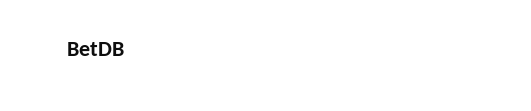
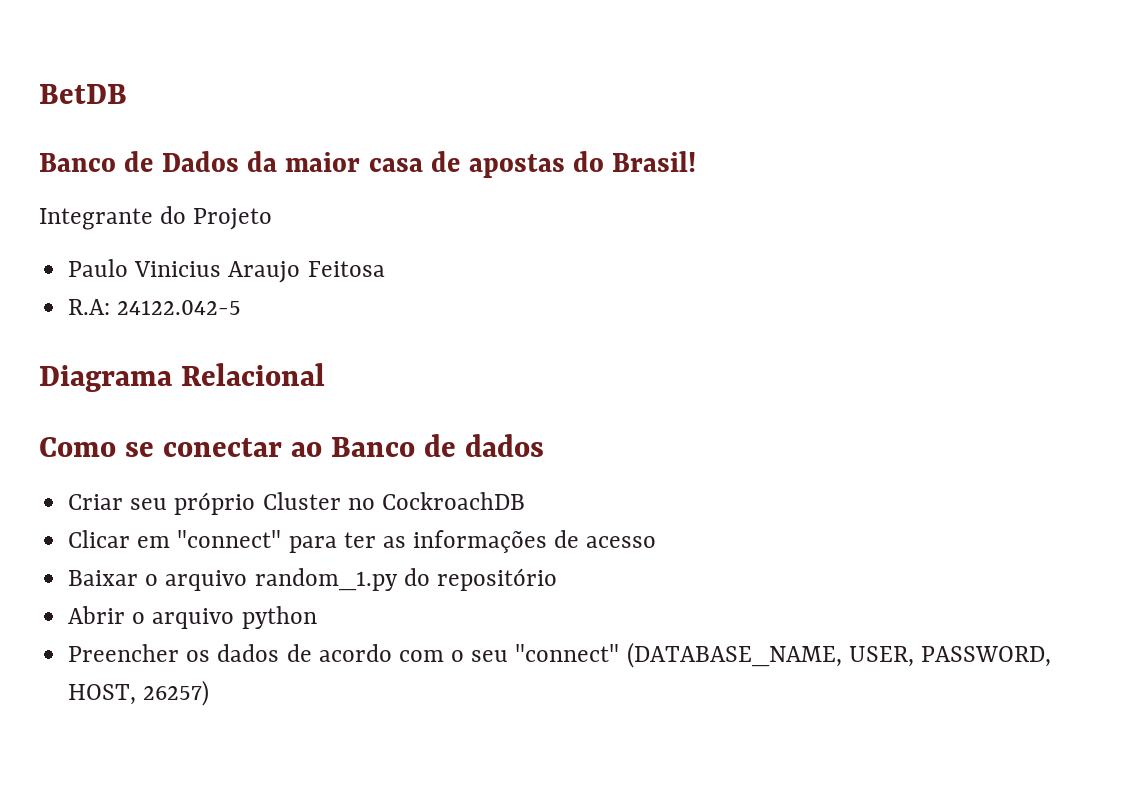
+ Banco de Dados da maior casa de apostas do Brasil!
+ Integrante do Projeto
+ Paulo Vinicius Araujo Feitosa
+ R.A: 24122.042-5
+ Diagrama Relacional
+ Como se conectar ao Banco de dados
+ Criar seu próprio Cluster no CockroachDB
+ Clicar em "connect" para ter as informações de acesso
+ Baixar o arquivo random_1.py do repositório
+ Abrir o arquivo python
+ Preencher os dados de acordo com o seu "connect" (DATABASE_NAME, USER, PASSWORD, HOST, 26257)

